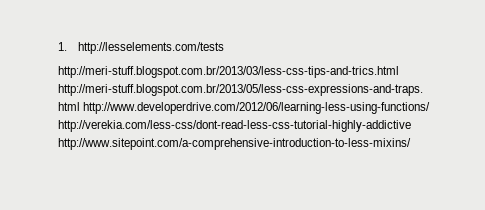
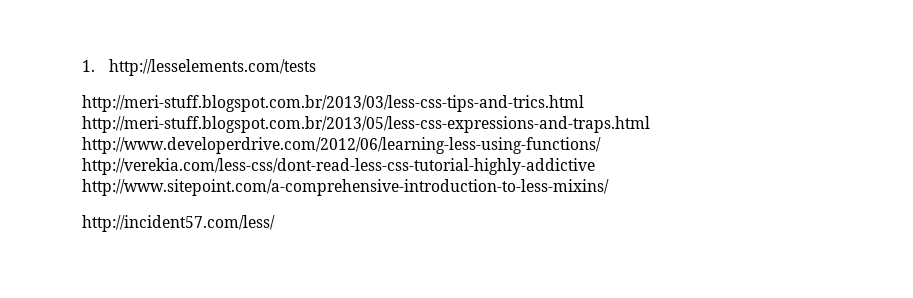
+ http://incident57.com/less/

